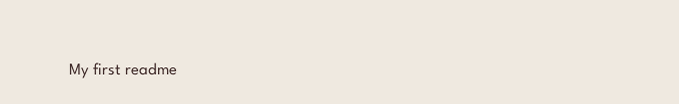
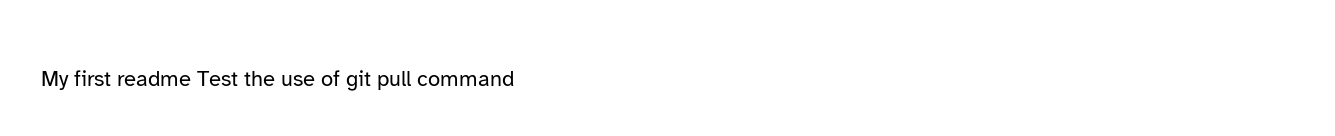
- My first readme
+ My first readme Test the use of git pull command

